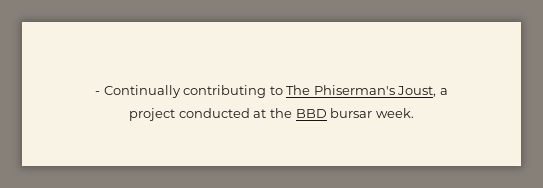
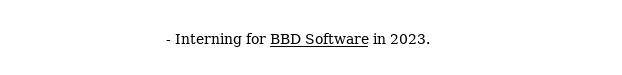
- - Continually contributing to The Phiserman's Joust, a project conducted at the BBD bursar week.
+ - Interning for BBD Software in 2023.

